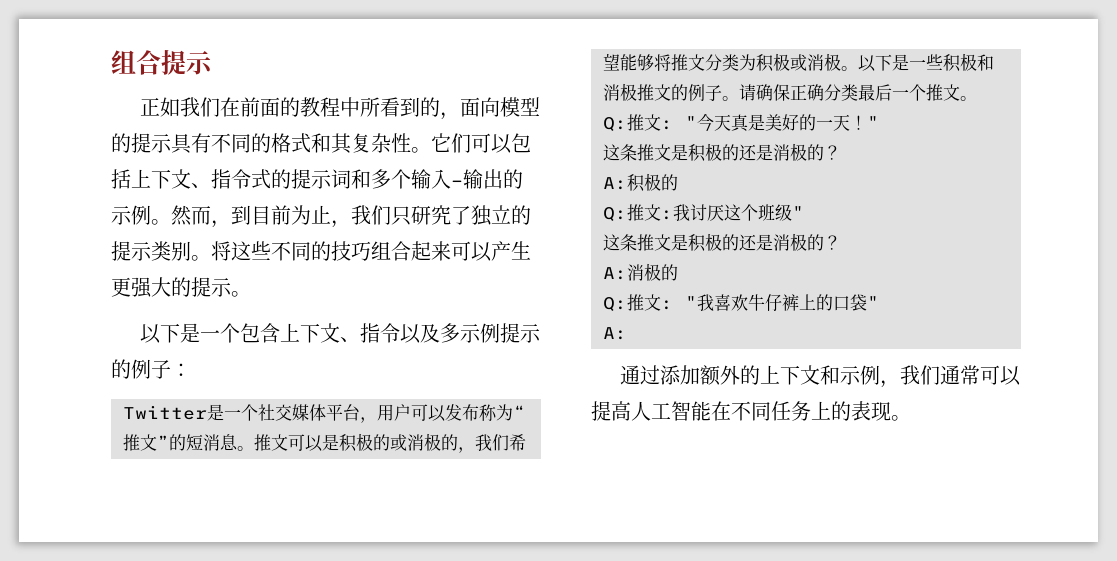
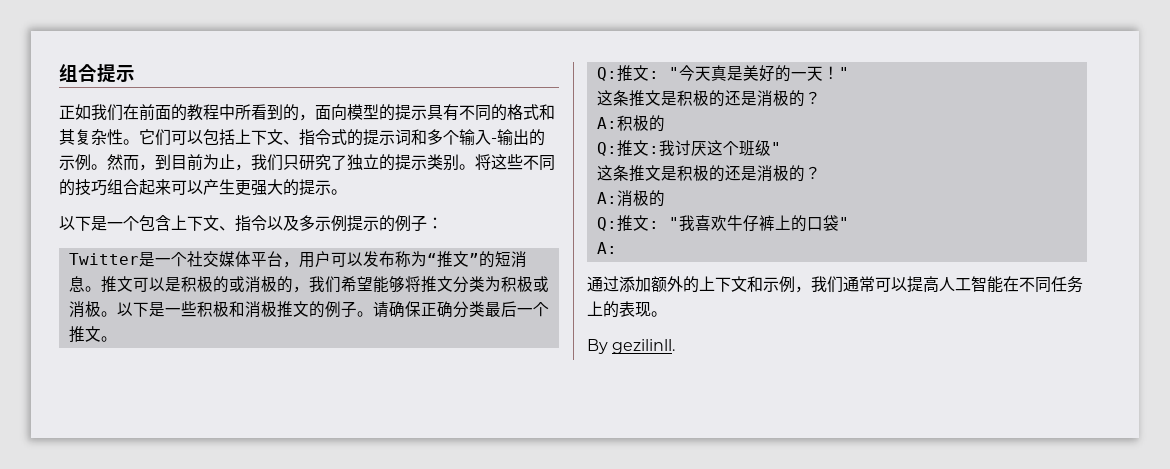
+ By gezilinll.

